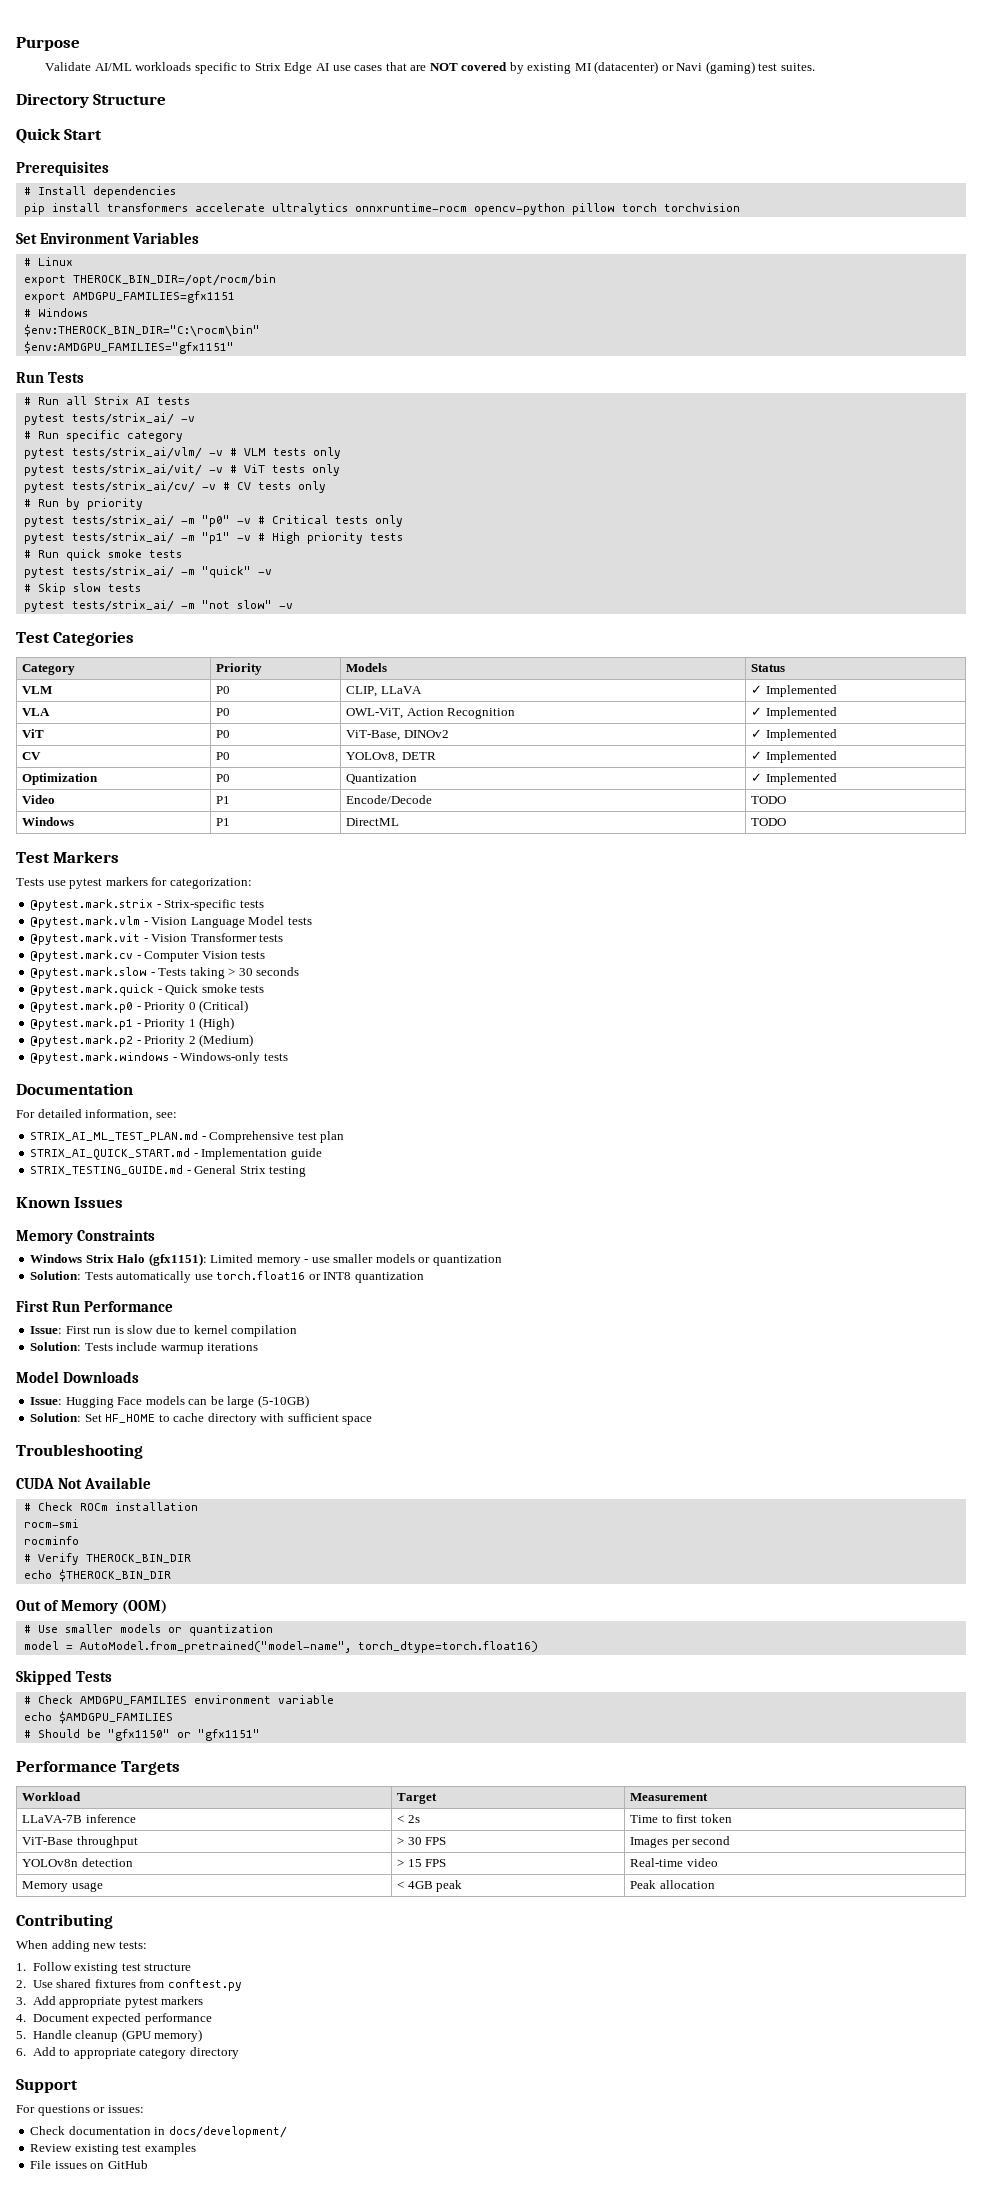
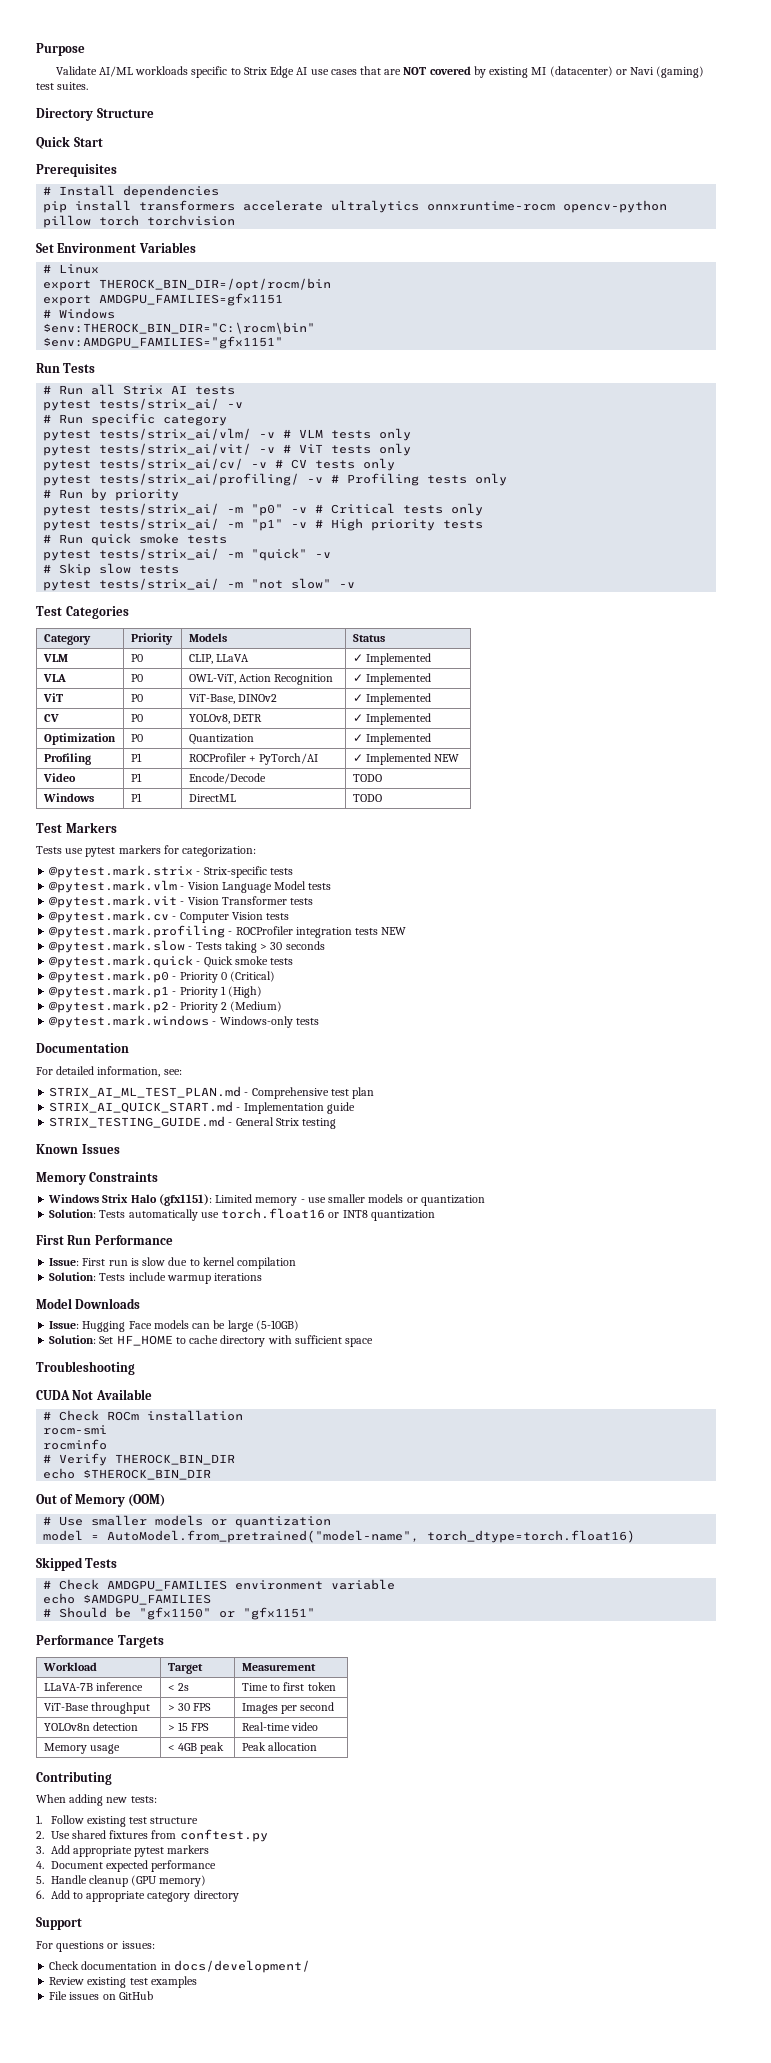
+ pytest tests/strix_ai/profiling/ -v # Profiling tests only
+ Profiling | P1 | ROCProfiler + PyTorch/AI | ✓ Implemented NEW
+ @pytest.mark.profiling - ROCProfiler integration tests NEW

